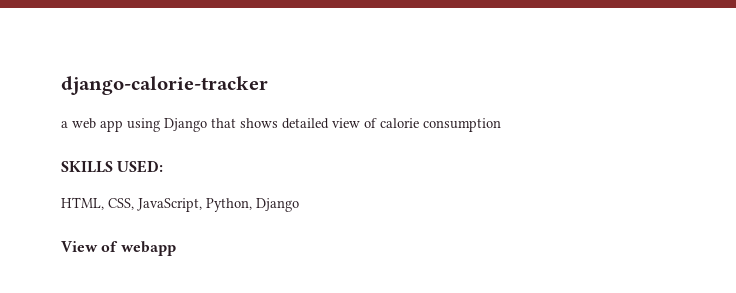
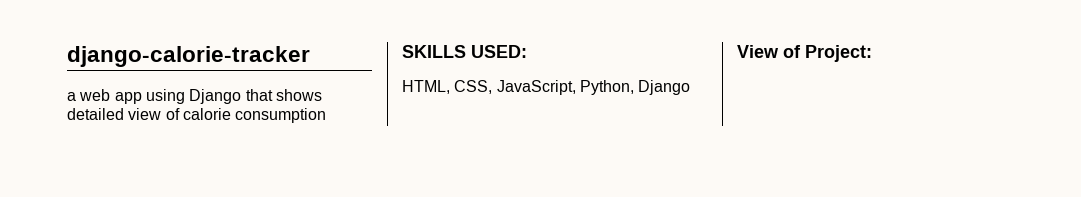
- View of webapp
+ View of Project:

